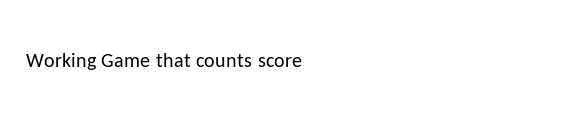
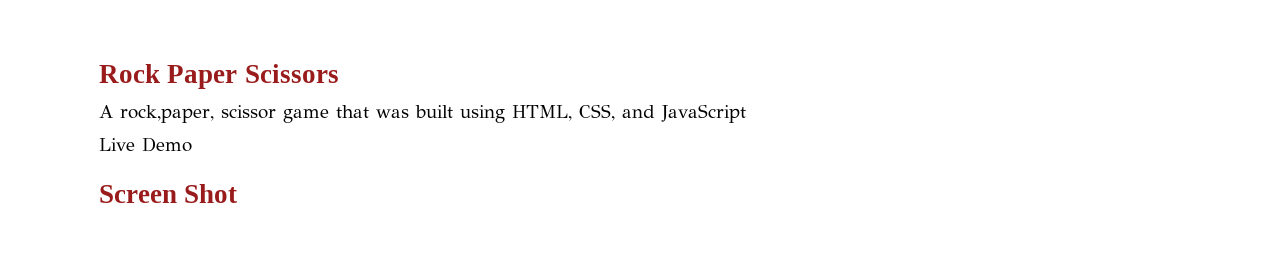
- Working Game that counts score
+ Rock Paper Scissors
+ A rock,paper, scissor game that was built using HTML, CSS, and JavaScript
+ Live Demo
+ Screen Shot

